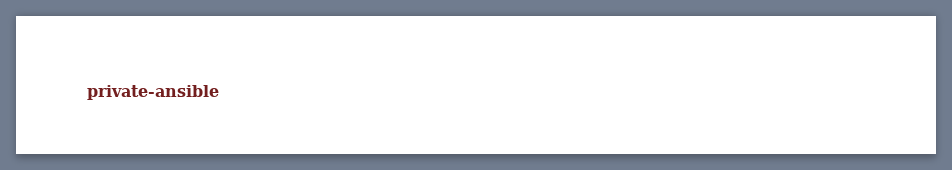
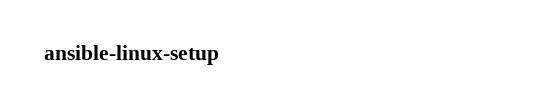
- private-ansible
+ ansible-linux-setup

